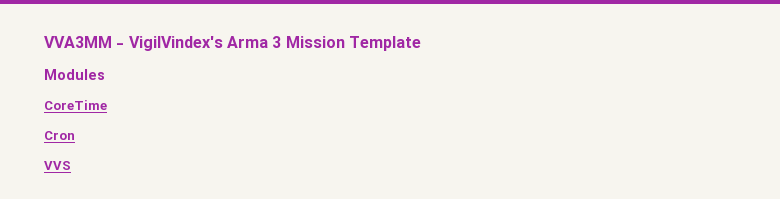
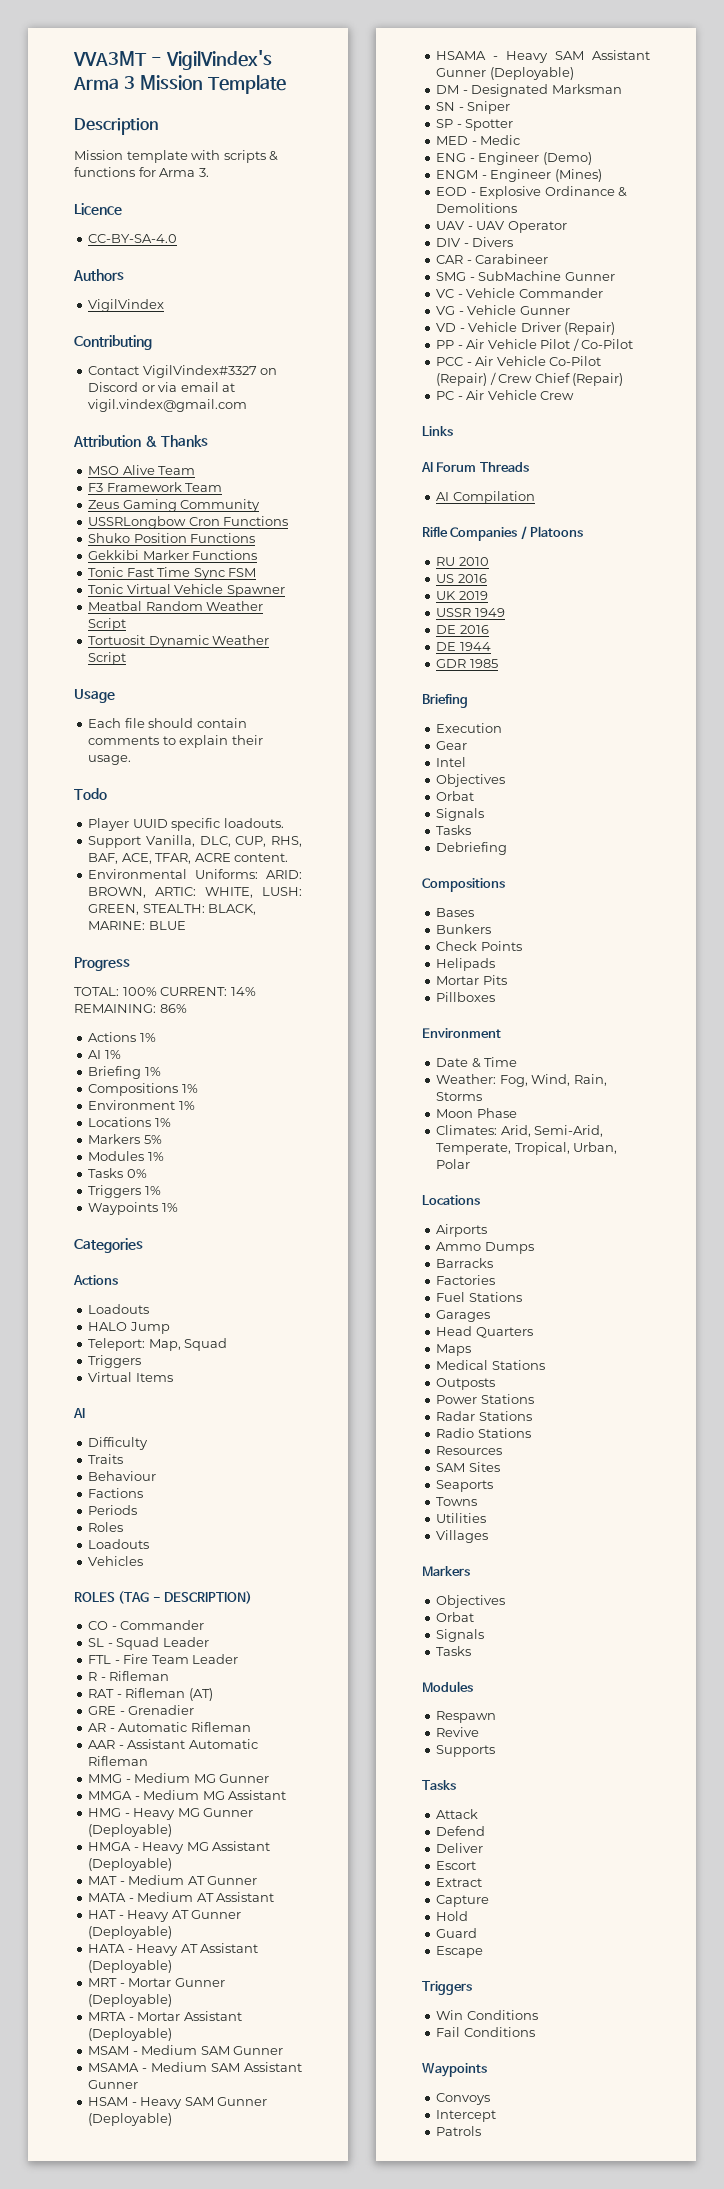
- VVA3MM - VigilVindex's Arma 3 Mission Template
+ VVA3MT - VigilVindex's Arma 3 Mission Template
+ Description
+ Mission template with scripts & functions for Arma 3.
+ Licence
+ CC-BY-SA-4.0
+ Authors
+ VigilVindex
+ Contributing
+ Contact VigilVindex#3327 on Discord or via email at vigil.vindex@gmail.com
+ Attribution & Thanks
+ MSO Alive Team
+ F3 Framework Team
+ Zeus Gaming Community
+ USSRLongbow Cron Functions
+ Shuko Position Functions
+ Gekkibi Marker Functions
+ Tonic Fast Time Sync FSM
+ Tonic Virtual Vehicle Spawner
+ Meatbal Random Weather Script
+ Tortuosit Dynamic Weather Script
+ Usage
+ Each file should contain comments to explain their usage.
+ Todo
+ Player UUID specific loadouts.
+ Support Vanilla, DLC, CUP, RHS, BAF, ACE, TFAR, ACRE content.
+ Environmental Uniforms: ARID: BROWN, ARTIC: WHITE, LUSH: GREEN, STEALTH: BLACK, MARINE: BLUE
+ Progress
+ TOTAL: 100% CURRENT: 14% REMAINING: 86%
+ Actions 1%
+ AI 1%
+ Briefing 1%
+ Compositions 1%
+ Environment 1%
+ Locations 1%
+ Markers 5%
+ Modules 1%
+ Tasks 0%
+ Triggers 1%
+ Waypoints 1%
+ Categories
+ Actions
+ Loadouts
+ HALO Jump
+ Teleport: Map, Squad
+ Triggers
+ Virtual Items
+ AI
+ Difficulty
+ Traits
+ Behaviour
+ Factions
+ Periods
+ Roles
+ Loadouts
+ Vehicles
+ ROLES (TAG - DESCRIPTION)
+ CO - Commander
+ SL - Squad Leader
+ FTL - Fire Team Leader
+ R - Rifleman
+ RAT - Rifleman (AT)
+ GRE - Grenadier
+ AR - Automatic Rifleman
+ AAR - Assistant Automatic Rifleman
+ MMG - Medium MG Gunner
+ MMGA - Medium MG Assistant
+ HMG - Heavy MG Gunner (Deployable)
+ HMGA - Heavy MG Assistant (Deployable)
+ MAT - Medium AT Gunner
+ MATA - Medium AT Assistant
+ HAT - Heavy AT Gunner (Deployable)
+ HATA - Heavy AT Assistant (Deployable)
+ MRT - Mortar Gunner (Deployable)
+ MRTA - Mortar Assistant (Deployable)
+ MSAM - Medium SAM Gunner
+ MSAMA - Medium SAM Assistant Gunner
+ HSAM - Heavy SAM Gunner (Deployable)
+ HSAMA - Heavy SAM Assistant Gunner (Deployable)
+ DM - Designated Marksman
+ SN - Sniper
+ SP - Spotter
+ MED - Medic
+ ENG - Engineer (Demo)
+ ENGM - Engineer (Mines)
+ EOD - Explosive Ordinance & Demolitions
+ UAV - UAV Operator
+ DIV - Divers
+ CAR - Carabineer
+ SMG - SubMachine Gunner
+ VC - Vehicle Commander
+ VG - Vehicle Gunner
+ VD - Vehicle Driver (Repair)
+ PP - Air Vehicle Pilot / Co-Pilot
+ PCC - Air Vehicle Co-Pilot (Repair) / Crew Chief (Repair)
+ PC - Air Vehicle Crew
+ Links
+ AI Forum Threads
+ AI Compilation
+ Rifle Companies / Platoons
+ RU 2010
+ US 2016
+ UK 2019
+ USSR 1949
+ DE 2016
+ DE 1944
+ GDR 1985
+ Briefing
+ Execution
+ Gear
+ Intel
+ Objectives
+ Orbat
+ Signals
+ Tasks
+ Debriefing
+ Compositions
+ Bases
+ Bunkers
+ Check Points
+ Helipads
+ Mortar Pits
+ Pillboxes
+ Environment
+ Date & Time
+ Weather: Fog, Wind, Rain, Storms
+ Moon Phase
+ Climates: Arid, Semi-Arid, Temperate, Tropical, Urban, Polar
+ Locations
+ Airports
+ Ammo Dumps
+ Barracks
+ Factories
+ Fuel Stations
+ Garages
+ Head Quarters
+ Maps
+ Medical Stations
+ Outposts
+ Power Stations
+ Radar Stations
+ Radio Stations
+ Resources
+ SAM Sites
+ Seaports
+ Towns
+ Utilities
+ Villages
+ Markers
+ Objectives
+ Orbat
+ Signals
+ Tasks
  Modules
- CoreTime
- Cron
- VVS
+ Respawn
+ Revive
+ Supports
+ Tasks
+ Attack
+ Defend
+ Deliver
+ Escort
+ Extract
+ Capture
+ Hold
+ Guard
+ Escape
+ Triggers
+ Win Conditions
+ Fail Conditions
+ Waypoints
+ Convoys
+ Intercept
+ Patrols

